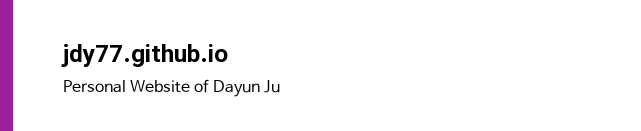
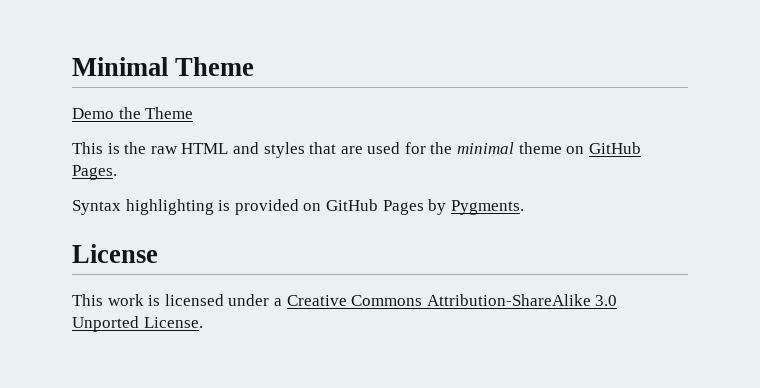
- jdy77.github.io
- Personal Website of Dayun Ju
+ Minimal Theme
+ Demo the Theme
+ This is the raw HTML and styles that are used for the minimal theme on GitHub Pages.
+ Syntax highlighting is provided on GitHub Pages by Pygments.
+ License
+ This work is licensed under a Creative Commons Attribution-ShareAlike 3.0 Unported License.

